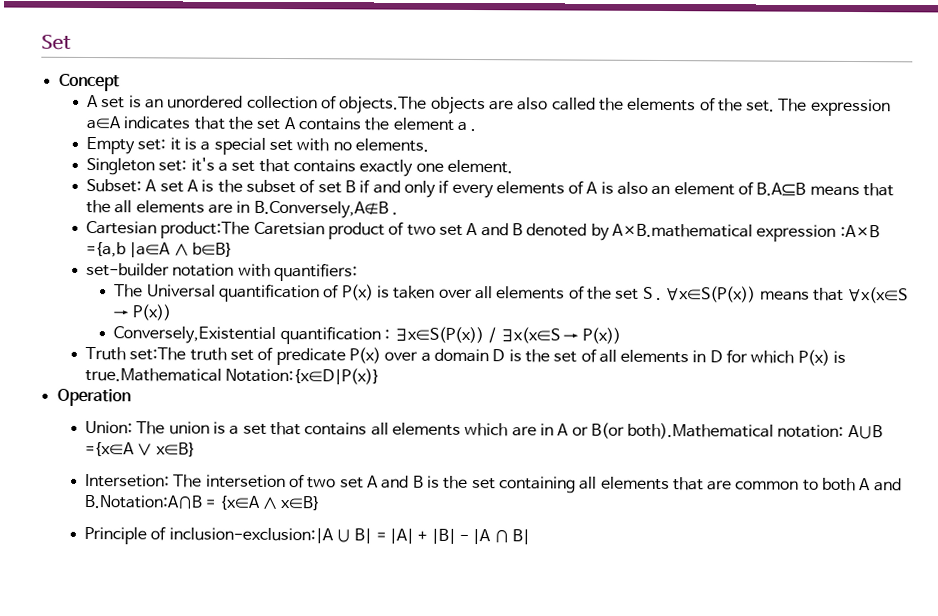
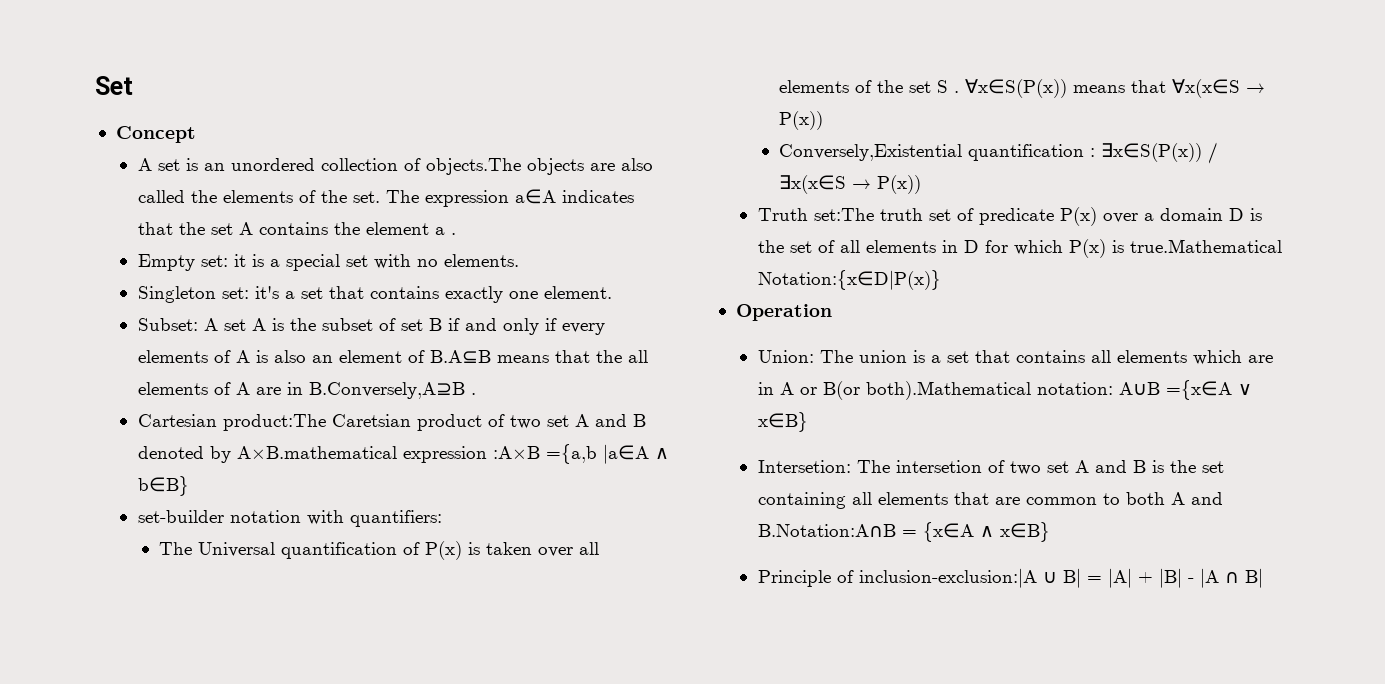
- Subset: A set A is the subset of set B if and only if every elements of A is also an element of B.A⊆B means that the all elements are in B.Conversely,A∉B .
+ Subset: A set A is the subset of set B if and only if every elements of A is also an element of B.A⊆B means that the all elements of A are in B.Conversely,A⊇B .

